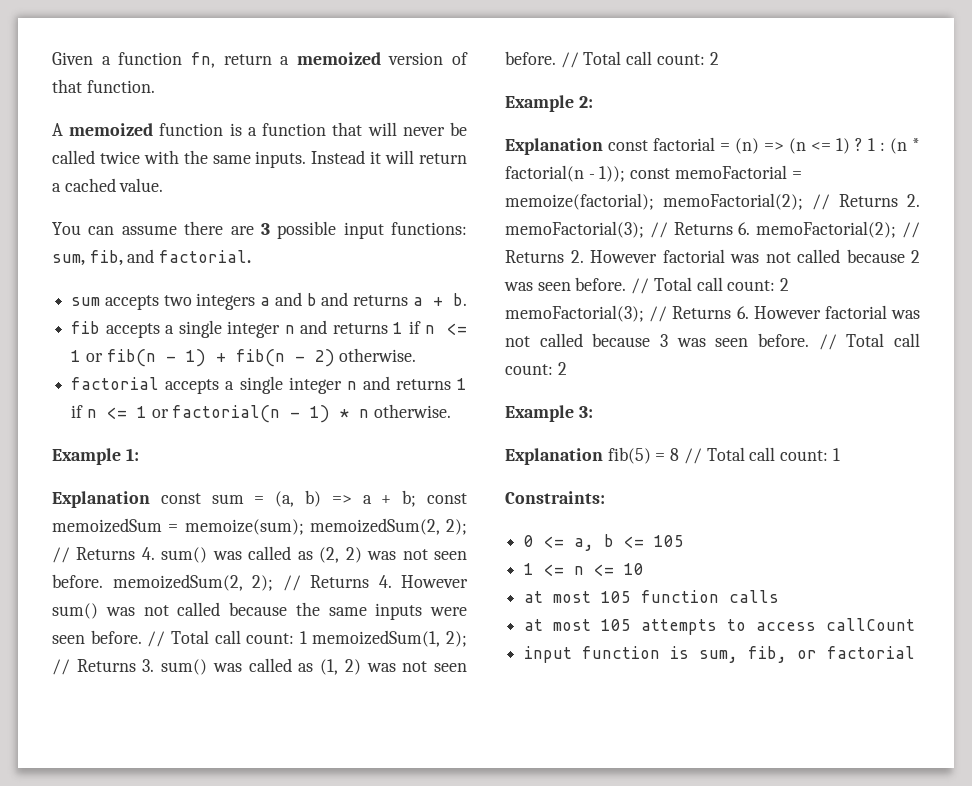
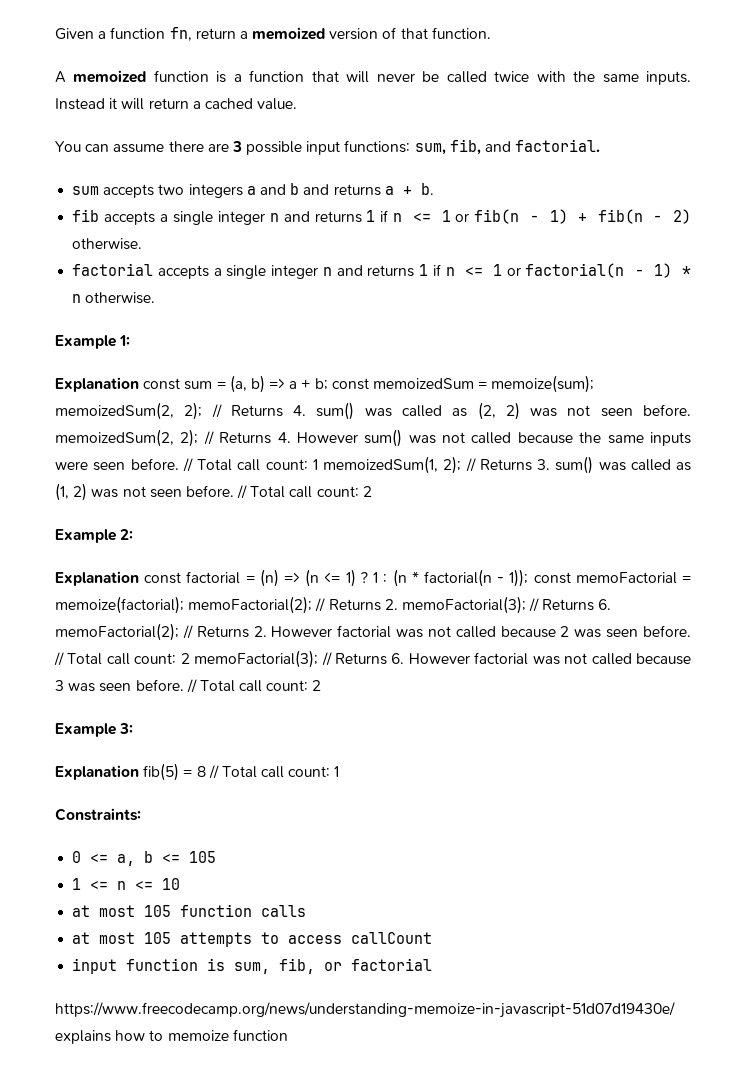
+ https://www.freecodecamp.org/news/understanding-memoize-in-javascript-51d07d19430e/ explains how to memoize function

